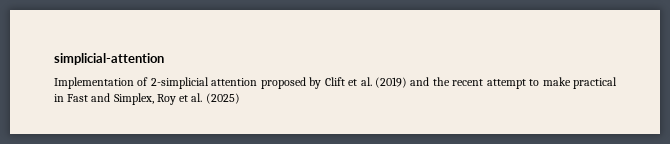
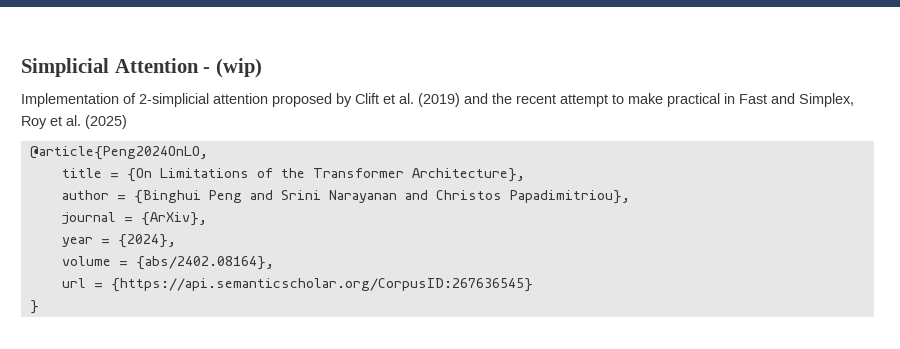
- simplicial-attention
+ Simplicial Attention - (wip)
+ @article{Peng2024OnLO,
+ title = {On Limitations of the Transformer Architecture},
+ author = {Binghui Peng and Srini Narayanan and Christos Papadimitriou},
+ journal = {ArXiv},
+ year = {2024},
+ volume = {abs/2402.08164},
+ url = {https://api.semanticscholar.org/CorpusID:267636545}
+ }

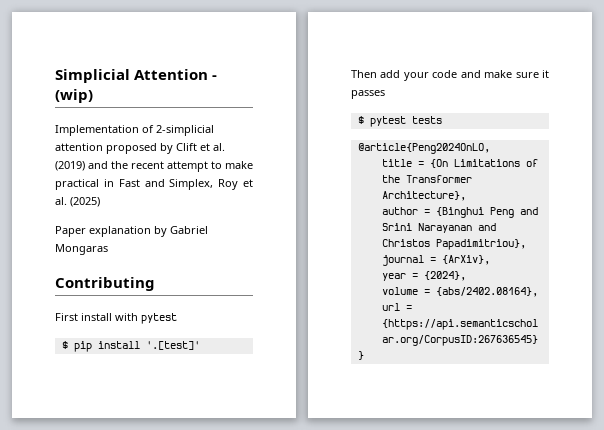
+ Paper explanation by Gabriel Mongaras
+ Contributing
+ First install with pytest
+ $ pip install '.[test]'
+ Then add your code and make sure it passes
+ $ pytest tests

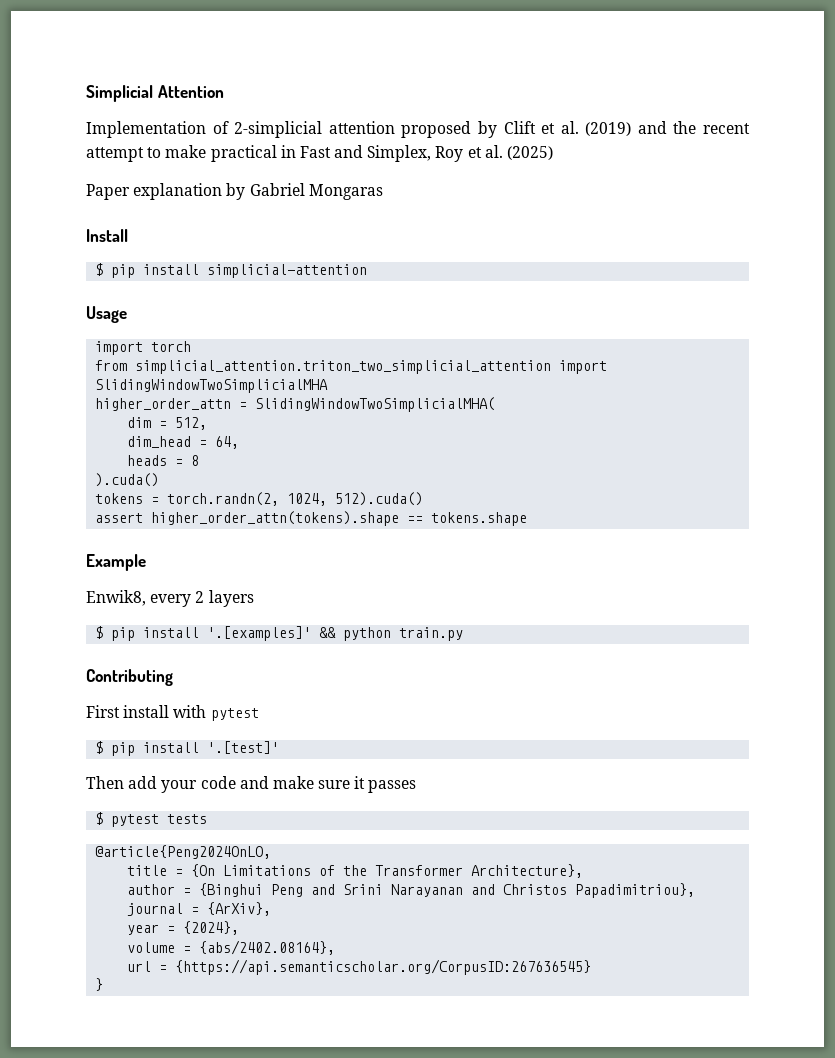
- Simplicial Attention - (wip)
+ Simplicial Attention
+ Install
+ $ pip install simplicial-attention
+ Usage
+ import torch
+ from simplicial_attention.triton_two_simplicial_attention import SlidingWindowTwoSimplicialMHA
+ higher_order_attn = SlidingWindowTwoSimplicialMHA(
+ dim = 512,
+ dim_head = 64,
+ heads = 8
+ ).cuda()
+ tokens = torch.randn(2, 1024, 512).cuda()
+ assert higher_order_attn(tokens).shape == tokens.shape
+ Example
+ Enwik8, every 2 layers
+ $ pip install '.[examples]' && python train.py

